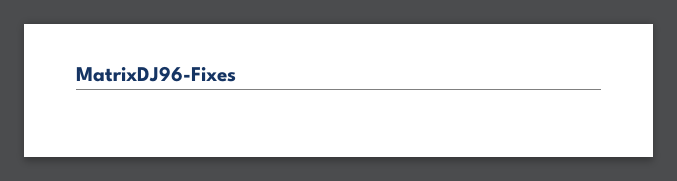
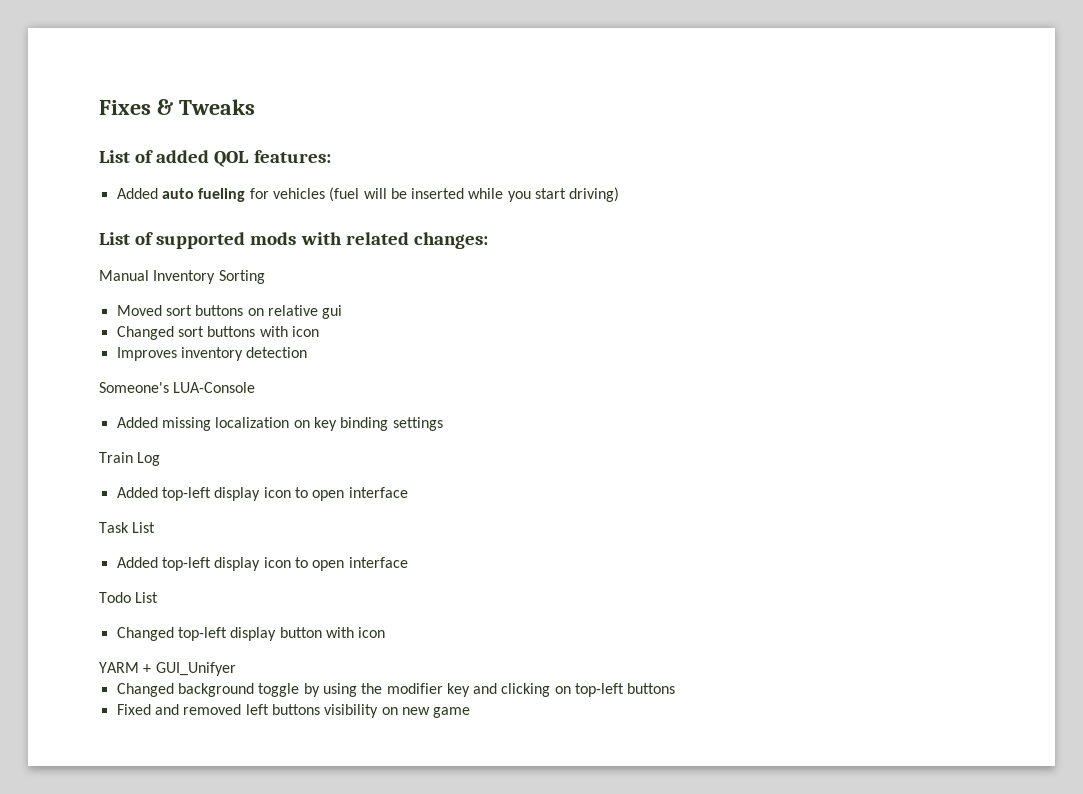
- MatrixDJ96-Fixes
+ Fixes & Tweaks
+ List of added QOL features:
+ Added auto fueling for vehicles (fuel will be inserted while you start driving)
+ List of supported mods with related changes:
+ Manual Inventory Sorting
+ Moved sort buttons on relative gui
+ Changed sort buttons with icon
+ Improves inventory detection
+ Someone's LUA-Console
+ Added missing localization on key binding settings
+ Train Log
+ Added top-left display icon to open interface
+ Task List
+ Added top-left display icon to open interface
+ Todo List
+ Changed top-left display button with icon
+ YARM + GUI_Unifyer
+ Changed background toggle by using the modifier key and clicking on top-left buttons
+ Fixed and removed left buttons visibility on new game

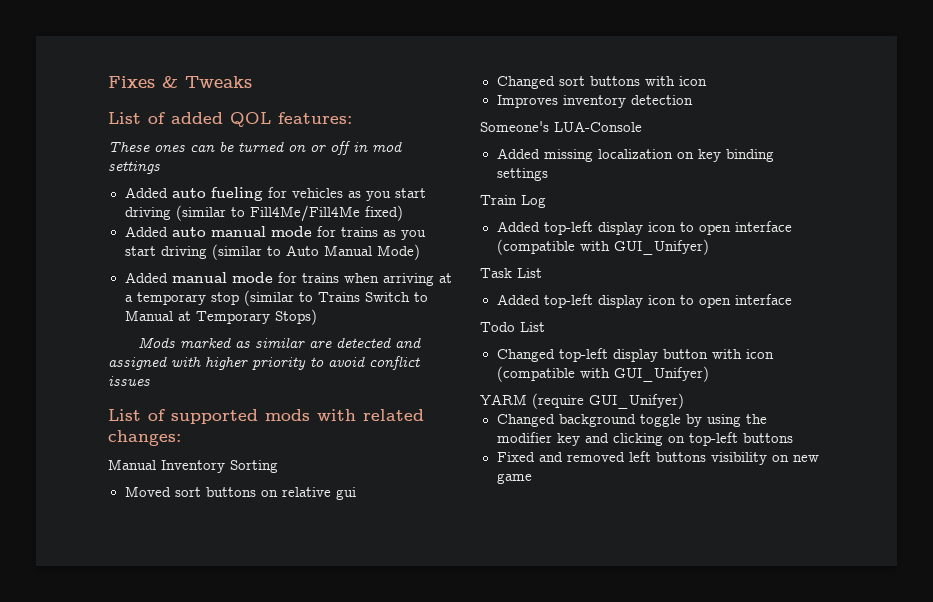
+ These ones can be turned on or off in mod settings
- Added auto fueling for vehicles (fuel will be inserted while you start driving)
+ Added auto fueling for vehicles as you start driving (similar to Fill4Me/Fill4Me fixed)
+ Added auto manual mode for trains as you start driving (similar to Auto Manual Mode)
+ Added manual mode for trains when arriving at a temporary stop (similar to Trains Switch to Manual at Temporary Stops)
+ Mods marked as similar are detected and assigned with higher priority to avoid conflict issues
  Train Log
- Added top-left display icon to open interface
+ Added top-left display icon to open interface (compatible with GUI_Unifyer)
- Changed top-left display button with icon
+ Changed top-left display button with icon (compatible with GUI_Unifyer)
- YARM + GUI_Unifyer
+ YARM (require GUI_Unifyer)

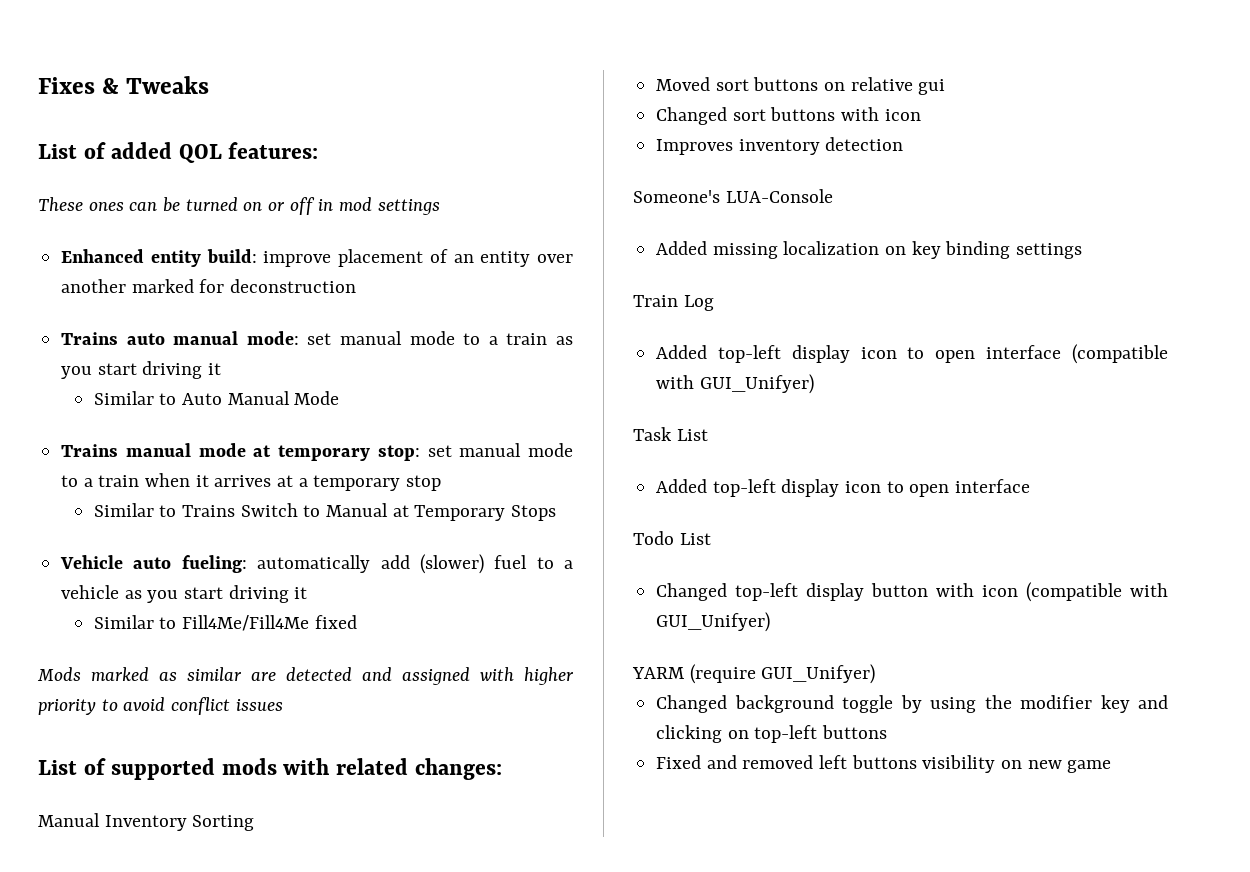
- Added auto fueling for vehicles as you start driving (similar to Fill4Me/Fill4Me fixed)
- Added auto manual mode for trains as you start driving (similar to Auto Manual Mode)
- Added manual mode for trains when arriving at a temporary stop (similar to Trains Switch to Manual at Temporary Stops)
+ Enhanced entity build: improve placement of an entity over another marked for deconstruction
+ Trains auto manual mode: set manual mode to a train as you start driving it
+ Similar to Auto Manual Mode
+ Trains manual mode at temporary stop: set manual mode to a train when it arrives at a temporary stop
+ Similar to Trains Switch to Manual at Temporary Stops
+ Vehicle auto fueling: automatically add (slower) fuel to a vehicle as you start driving it
+ Similar to Fill4Me/Fill4Me fixed

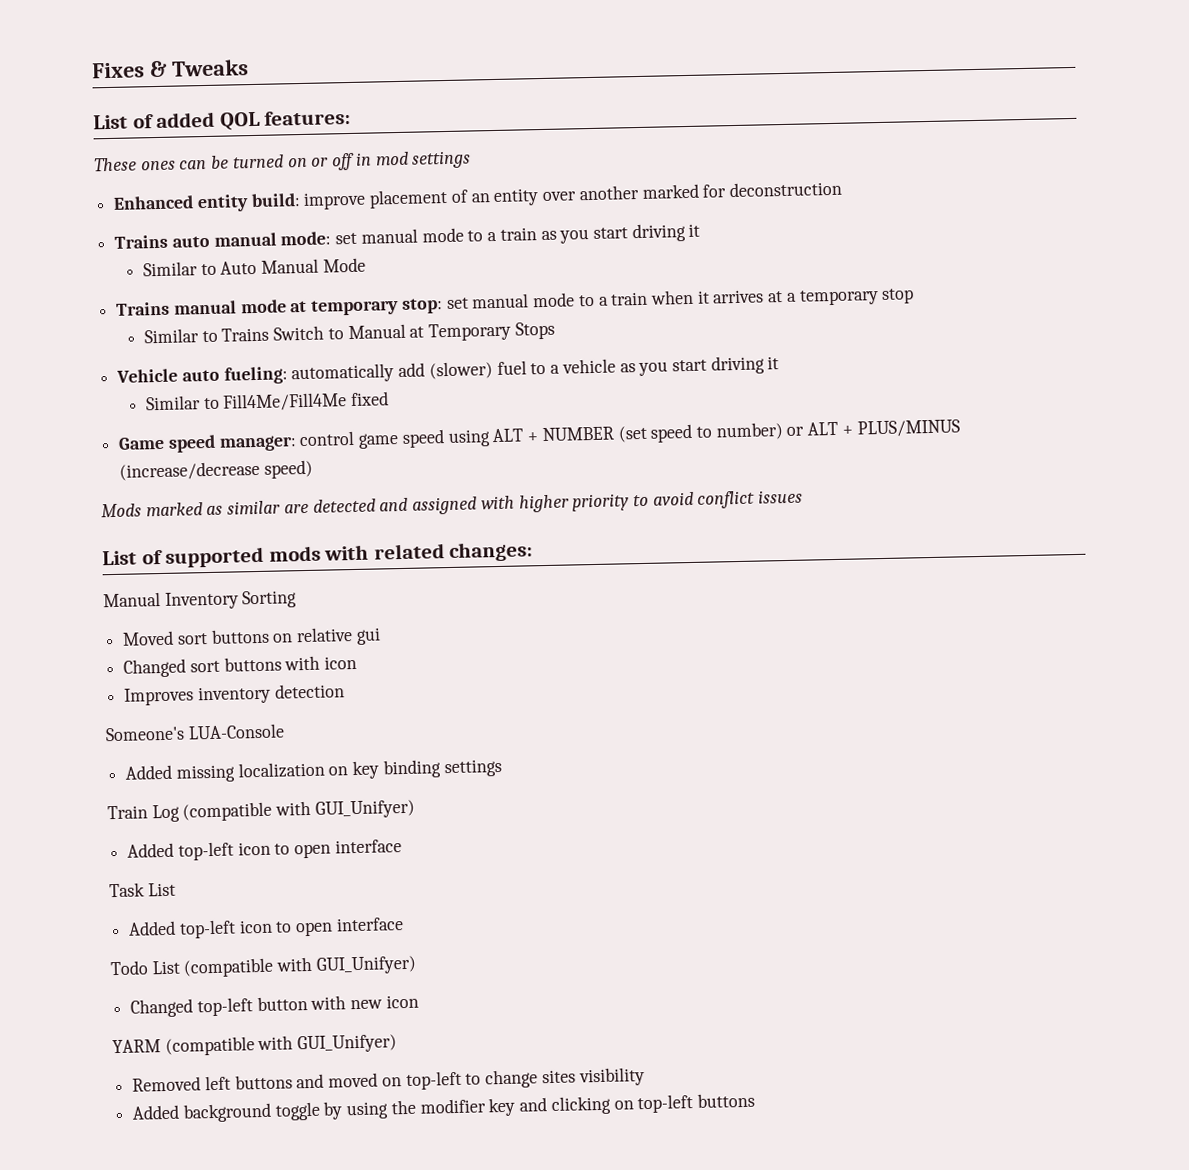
+ Game speed manager: control game speed using ALT + NUMBER (set speed to number) or ALT + PLUS/MINUS (increase/decrease speed)
- Train Log
- Added top-left display icon to open interface (compatible with GUI_Unifyer)
+ Train Log (compatible with GUI_Unifyer)
+ Added top-left icon to open interface
  Task List
- Added top-left display icon to open interface
+ Added top-left icon to open interface
- Todo List
- Changed top-left display button with icon (compatible with GUI_Unifyer)
+ Todo List (compatible with GUI_Unifyer)
+ Changed top-left button with new icon
- YARM (require GUI_Unifyer)
- Changed background toggle by using the modifier key and clicking on top-left buttons
+ YARM (compatible with GUI_Unifyer)
+ Removed left buttons and moved on top-left to change sites visibility
+ Added background toggle by using the modifier key and clicking on top-left buttons
- Fixed and removed left buttons visibility on new game

